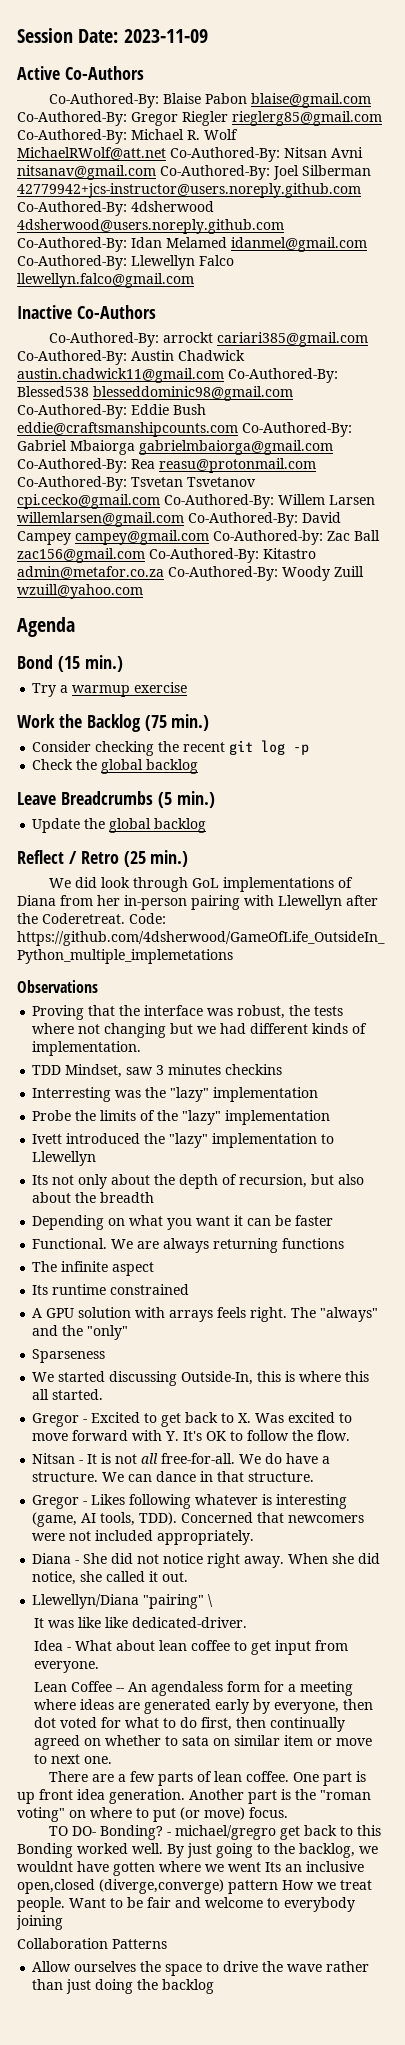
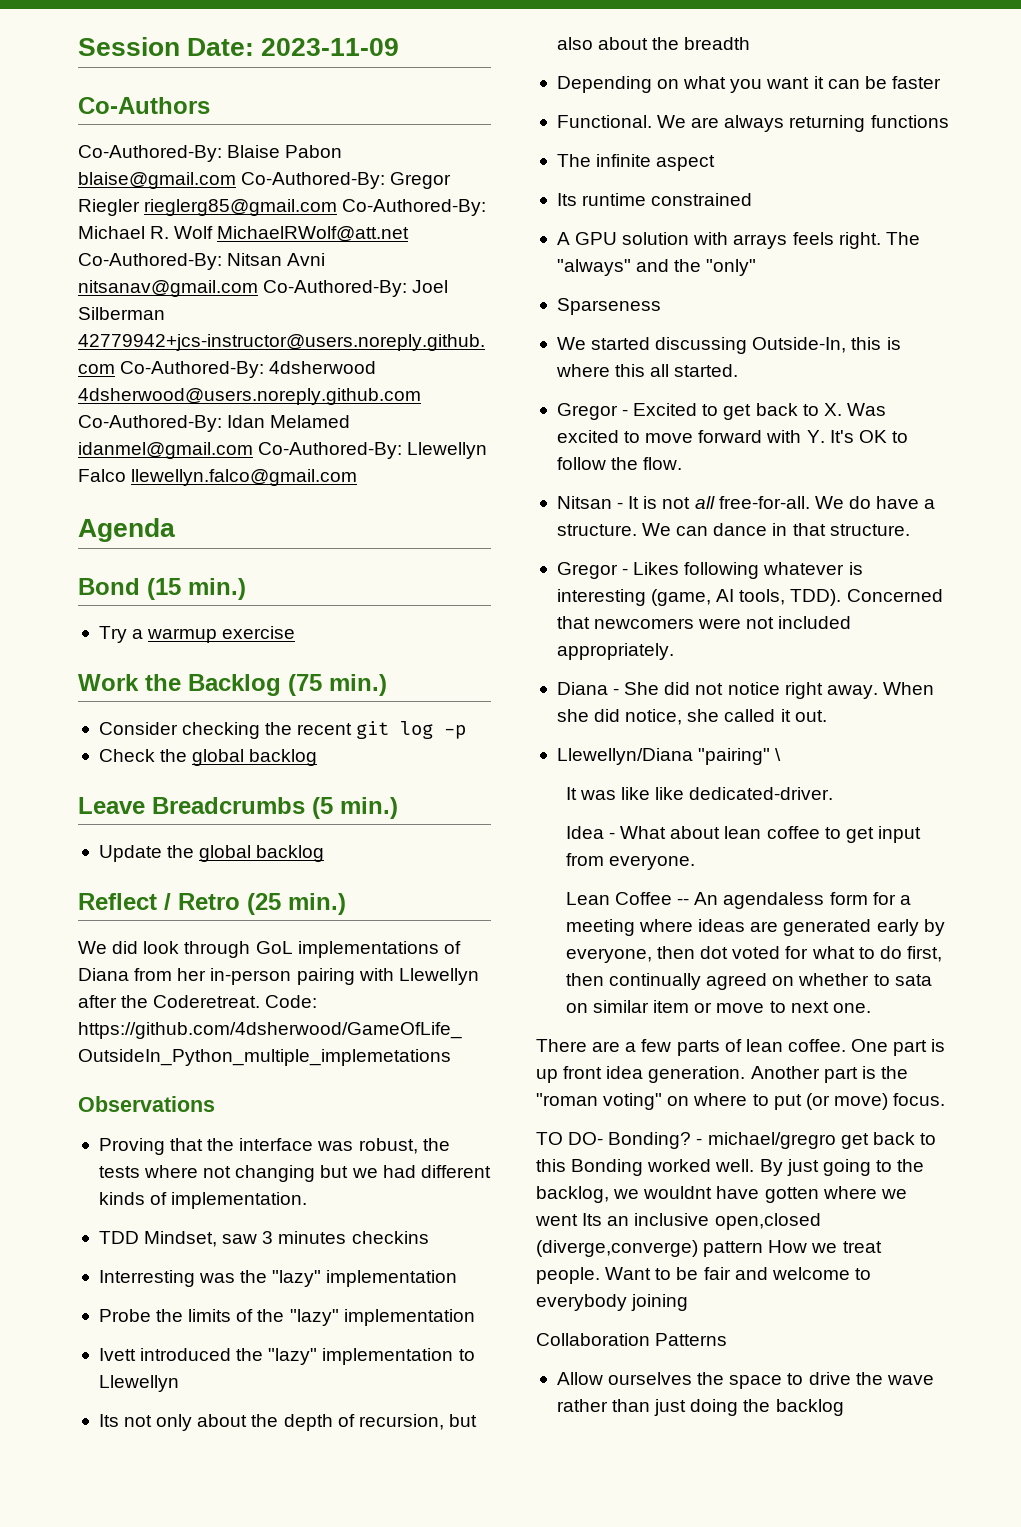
- Active Co-Authors
+ Co-Authors
- Inactive Co-Authors
- Co-Authored-By: arrockt cariari385@gmail.com Co-Authored-By: Austin Chadwick austin.chadwick11@gmail.com Co-Authored-By: Blessed538 blesseddominic98@gmail.com Co-Authored-By: Eddie Bush eddie@craftsmanshipcounts.com Co-Authored-By: Gabriel Mbaiorga gabrielmbaiorga@gmail.com Co-Authored-By: Rea reasu@protonmail.com Co-Authored-By: Tsvetan Tsvetanov cpi.cecko@gmail.com Co-Authored-By: Willem Larsen willemlarsen@gmail.com Co-Authored-By: David Campey campey@gmail.com Co-Authored-by: Zac Ball zac156@gmail.com Co-Authored-By: Kitastro admin@metafor.co.za Co-Authored-By: Woody Zuill wzuill@yahoo.com

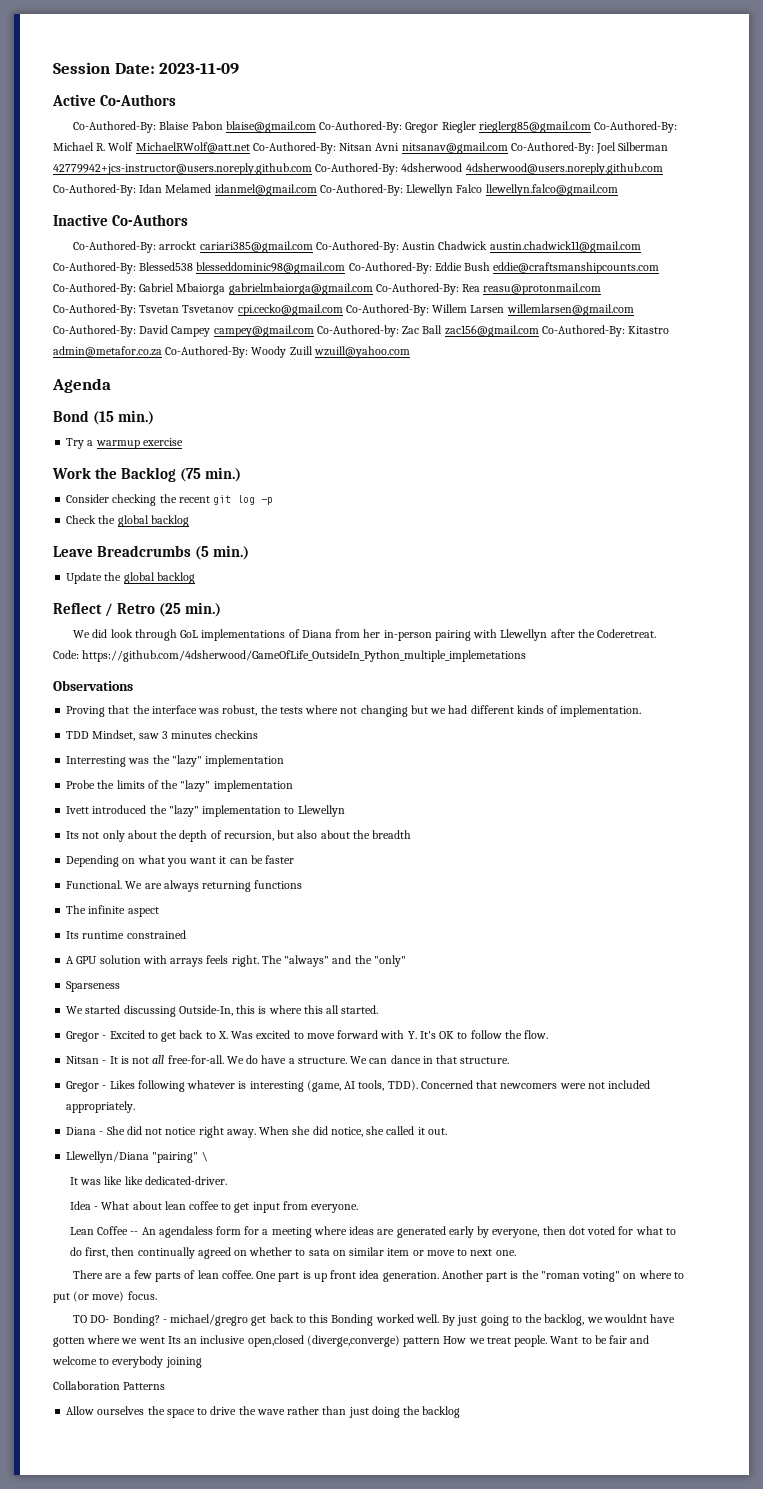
- Co-Authors
+ Active Co-Authors
+ Inactive Co-Authors
+ Co-Authored-By: arrockt cariari385@gmail.com Co-Authored-By: Austin Chadwick austin.chadwick11@gmail.com Co-Authored-By: Blessed538 blesseddominic98@gmail.com Co-Authored-By: Eddie Bush eddie@craftsmanshipcounts.com Co-Authored-By: Gabriel Mbaiorga gabrielmbaiorga@gmail.com Co-Authored-By: Rea reasu@protonmail.com Co-Authored-By: Tsvetan Tsvetanov cpi.cecko@gmail.com Co-Authored-By: Willem Larsen willemlarsen@gmail.com Co-Authored-By: David Campey campey@gmail.com Co-Authored-by: Zac Ball zac156@gmail.com Co-Authored-By: Kitastro admin@metafor.co.za Co-Authored-By: Woody Zuill wzuill@yahoo.com

